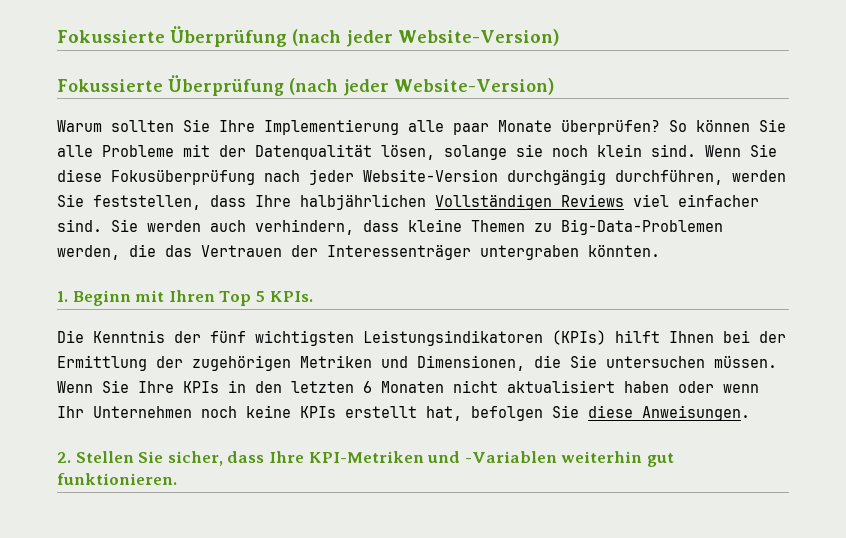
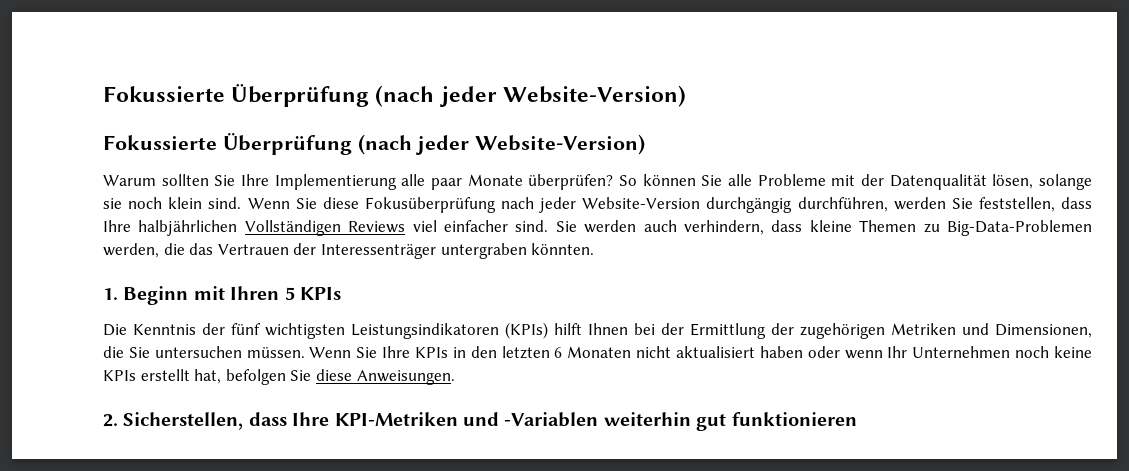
- 1. Beginn mit Ihren Top 5 KPIs.
+ 1. Beginn mit Ihren 5 KPIs
- 2. Stellen Sie sicher, dass Ihre KPI-Metriken und -Variablen weiterhin gut funktionieren.
+ 2. Sicherstellen, dass Ihre KPI-Metriken und -Variablen weiterhin gut funktionieren

